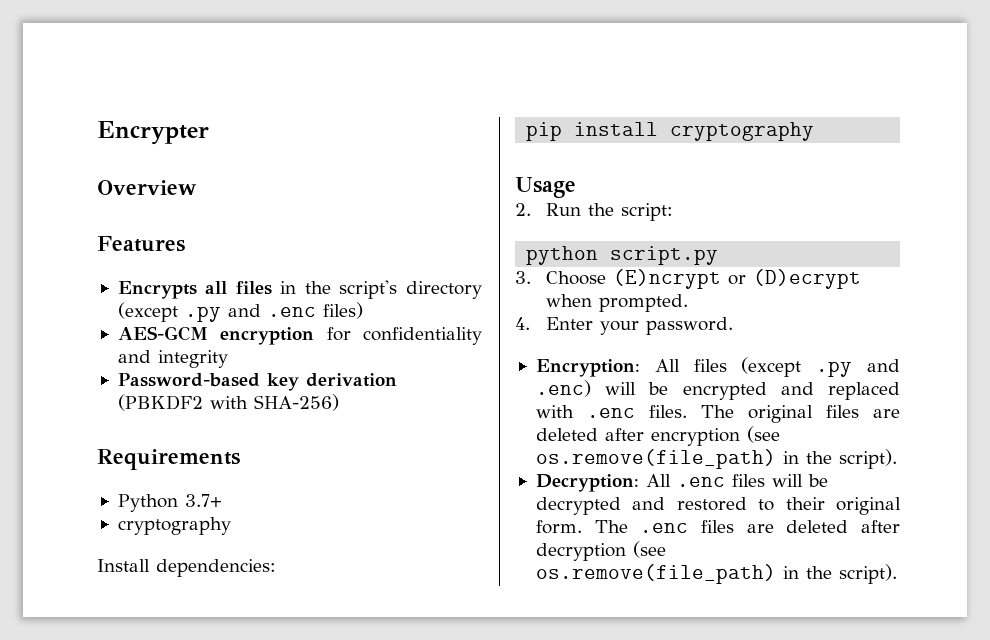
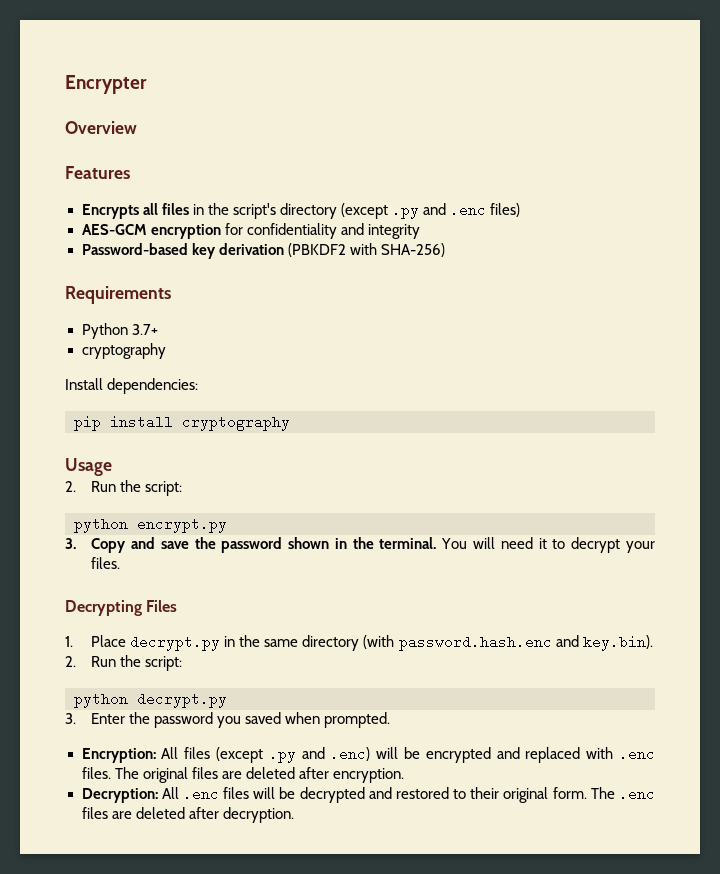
- python script.py
- 3. Choose (E)ncrypt or (D)ecrypt when prompted.
- 4. Enter your password.
+ python encrypt.py
+ 3. Copy and save the password shown in the terminal. You will need it to decrypt your files.
+ Decrypting Files
+ 1. Place decrypt.py in the same directory (with password.hash.enc and key.bin).
+ 2. Run the script:
+ python decrypt.py
+ 3. Enter the password you saved when prompted.
- The original files are deleted after encryption (see os.remove(file_path) in the script).
+ The original files are deleted after encryption.
- The .enc files are deleted after decryption (see os.remove(file_path) in the script).
+ The .enc files are deleted after decryption.

